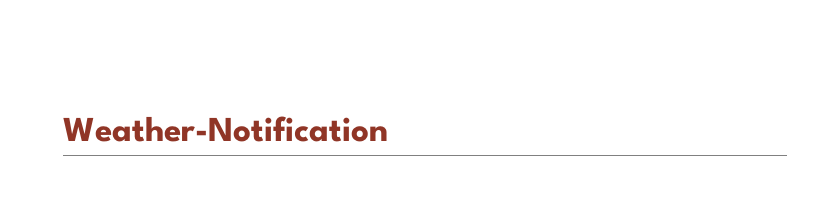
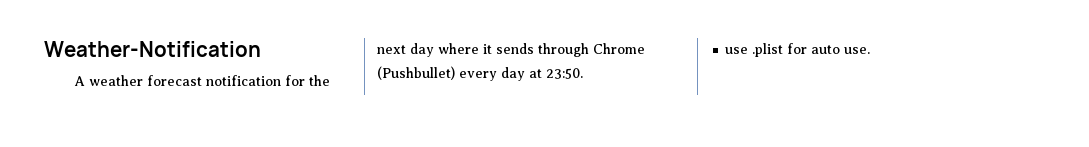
+ A weather forecast notification for the next day where it sends through Chrome (Pushbullet) every day at 23:50.
+ use .plist for auto use.

